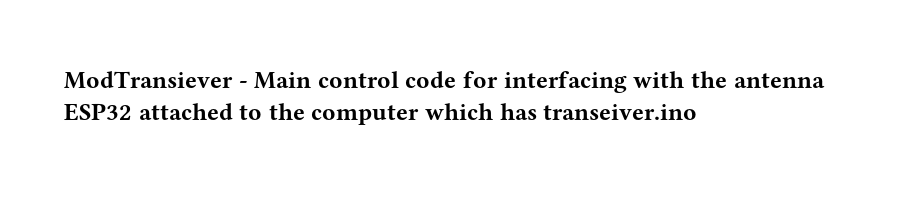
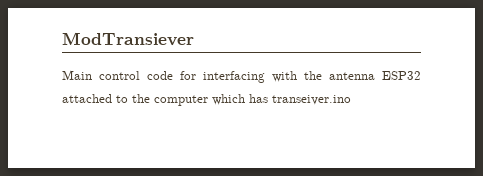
- ModTransiever - Main control code for interfacing with the antenna ESP32 attached to the computer which has transeiver.ino
+ ModTransiever
+ Main control code for interfacing with the antenna ESP32 attached to the computer which has transeiver.ino

